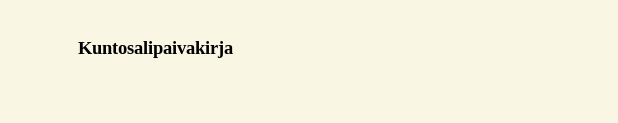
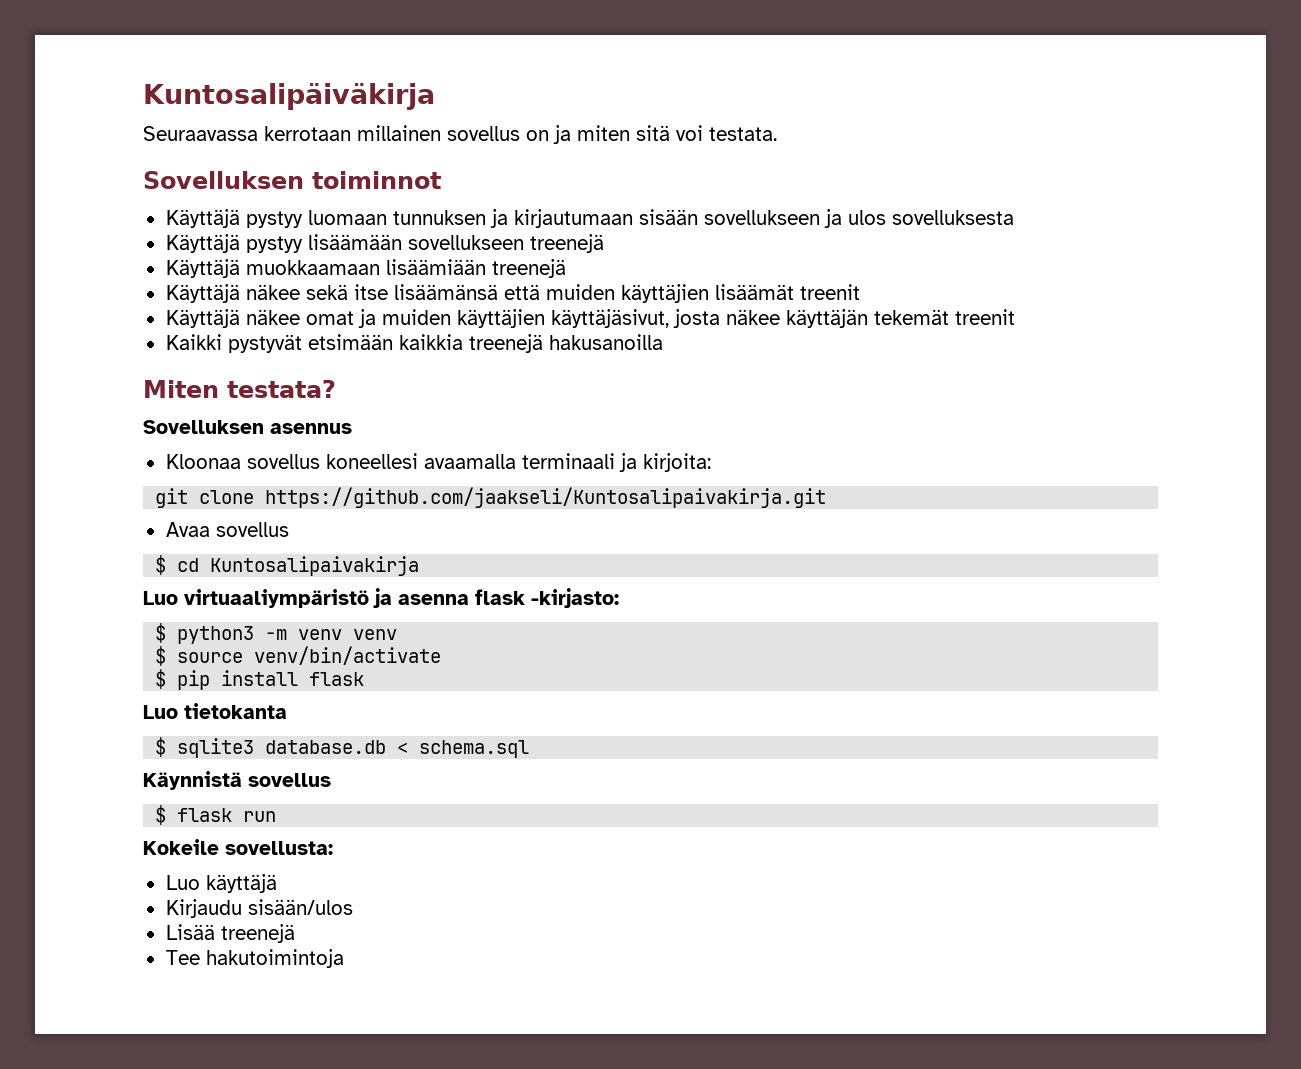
- Kuntosalipaivakirja
+ Kuntosalipäiväkirja
+ Seuraavassa kerrotaan millainen sovellus on ja miten sitä voi testata.
+ Sovelluksen toiminnot
+ Käyttäjä pystyy luomaan tunnuksen ja kirjautumaan sisään sovellukseen ja ulos sovelluksesta
+ Käyttäjä pystyy lisäämään sovellukseen treenejä
+ Käyttäjä muokkaamaan lisäämiään treenejä
+ Käyttäjä näkee sekä itse lisäämänsä että muiden käyttäjien lisäämät treenit
+ Käyttäjä näkee omat ja muiden käyttäjien käyttäjäsivut, josta näkee käyttäjän tekemät treenit
+ Kaikki pystyvät etsimään kaikkia treenejä hakusanoilla
+ Miten testata?
+ Sovelluksen asennus
+ Kloonaa sovellus koneellesi avaamalla terminaali ja kirjoita:
+ git clone https://github.com/jaakseli/Kuntosalipaivakirja.git
+ Avaa sovellus
+ $ cd Kuntosalipaivakirja
+ Luo virtuaaliympäristö ja asenna flask -kirjasto:
+ $ python3 -m venv venv
+ $ source venv/bin/activate
+ $ pip install flask
+ Luo tietokanta
+ $ sqlite3 database.db < schema.sql
+ Käynnistä sovellus
+ $ flask run
+ Kokeile sovellusta:
+ Luo käyttäjä
+ Kirjaudu sisään/ulos
+ Lisää treenejä
+ Tee hakutoimintoja

